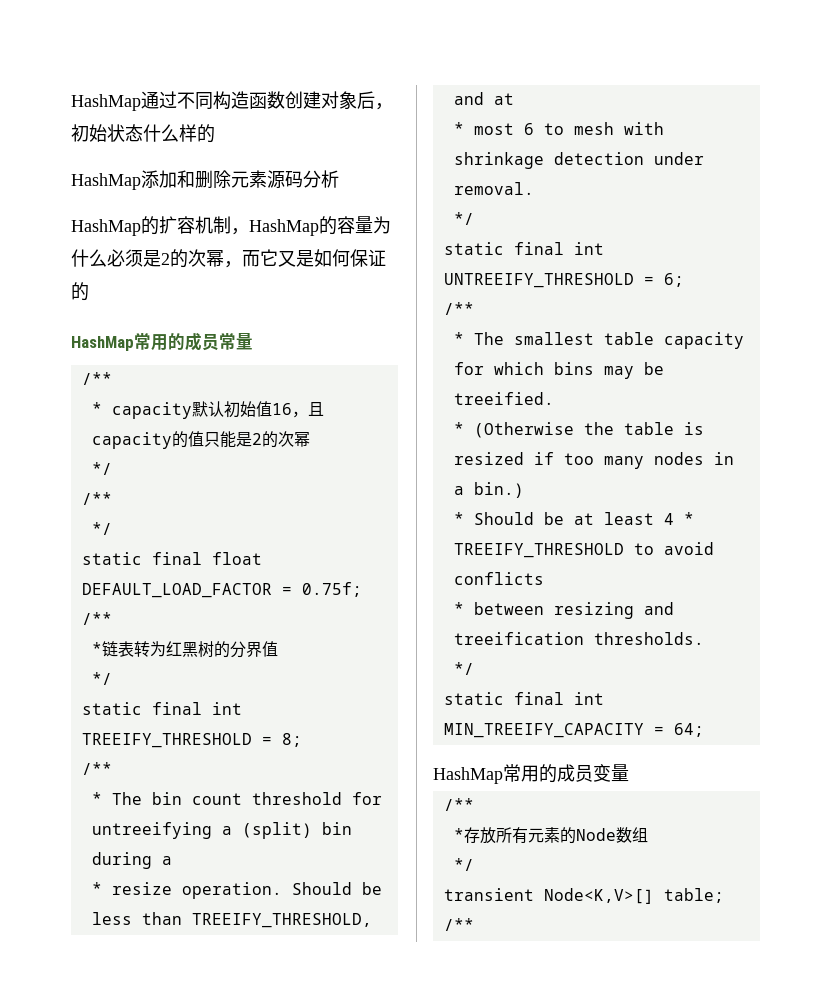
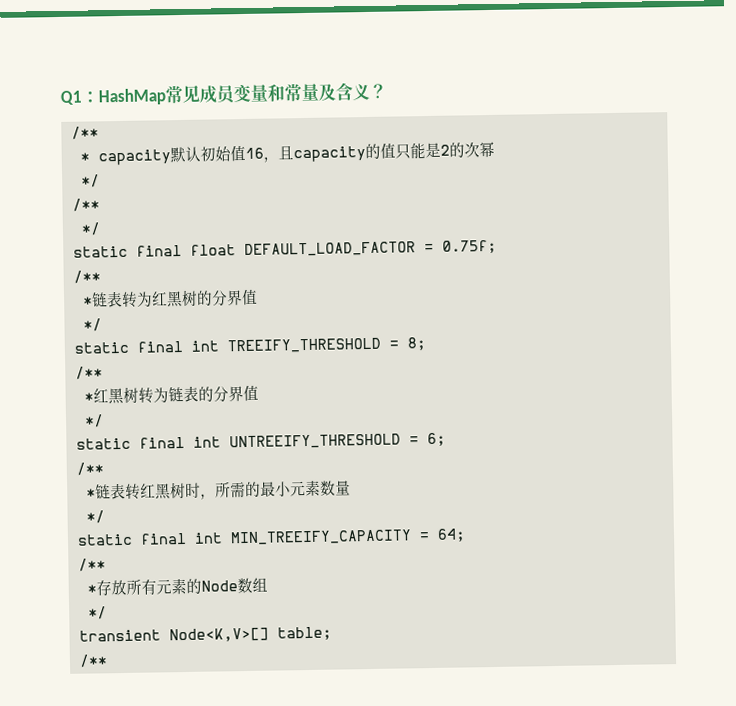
- HashMap通过不同构造函数创建对象后，初始状态什么样的
- HashMap添加和删除元素源码分析
- HashMap的扩容机制，HashMap的容量为什么必须是2的次幂，而它又是如何保证的
- HashMap常用的成员常量
+ Q1：HashMap常见成员变量和常量及含义？
- * The bin count threshold for untreeifying a (split) bin during a
- * resize operation. Should be less than TREEIFY_THRESHOLD, and at
- * most 6 to mesh with shrinkage detection under removal.
+ *红黑树转为链表的分界值
- * The smallest table capacity for which bins may be treeified.
- * (Otherwise the table is resized if too many nodes in a bin.)
- * Should be at least 4 * TREEIFY_THRESHOLD to avoid conflicts
- * between resizing and treeification thresholds.
+ *链表转红黑树时，所需的最小元素数量
- HashMap常用的成员变量

